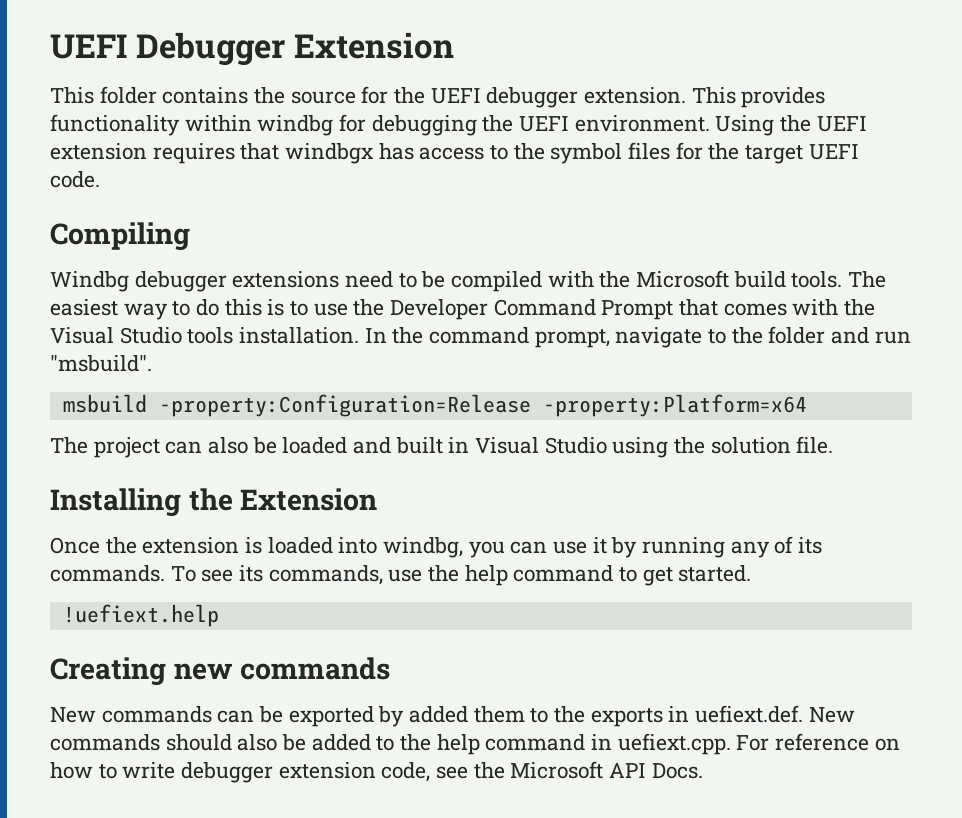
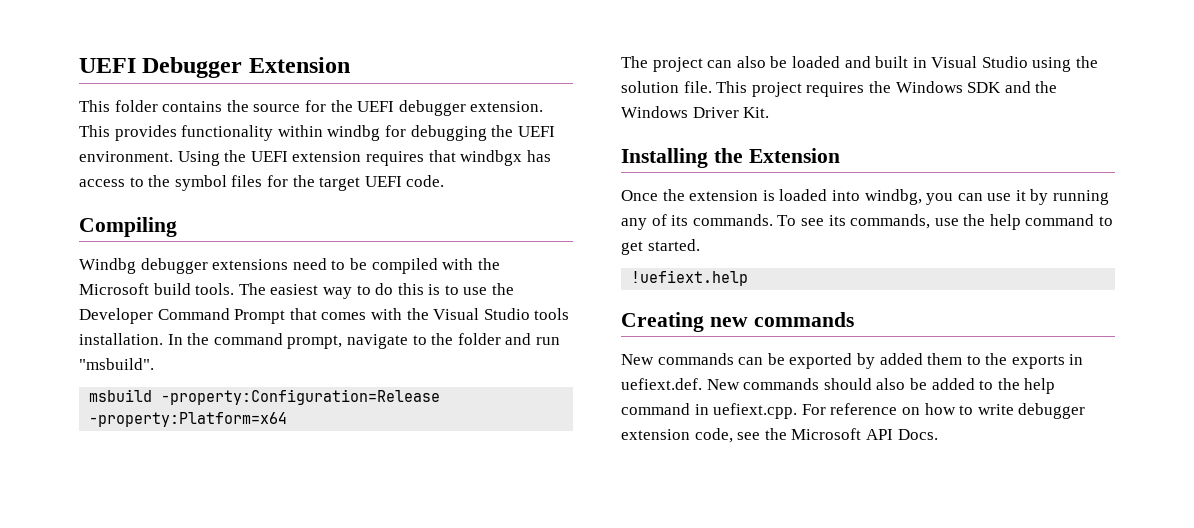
+ This project requires the Windows SDK and the Windows Driver Kit.

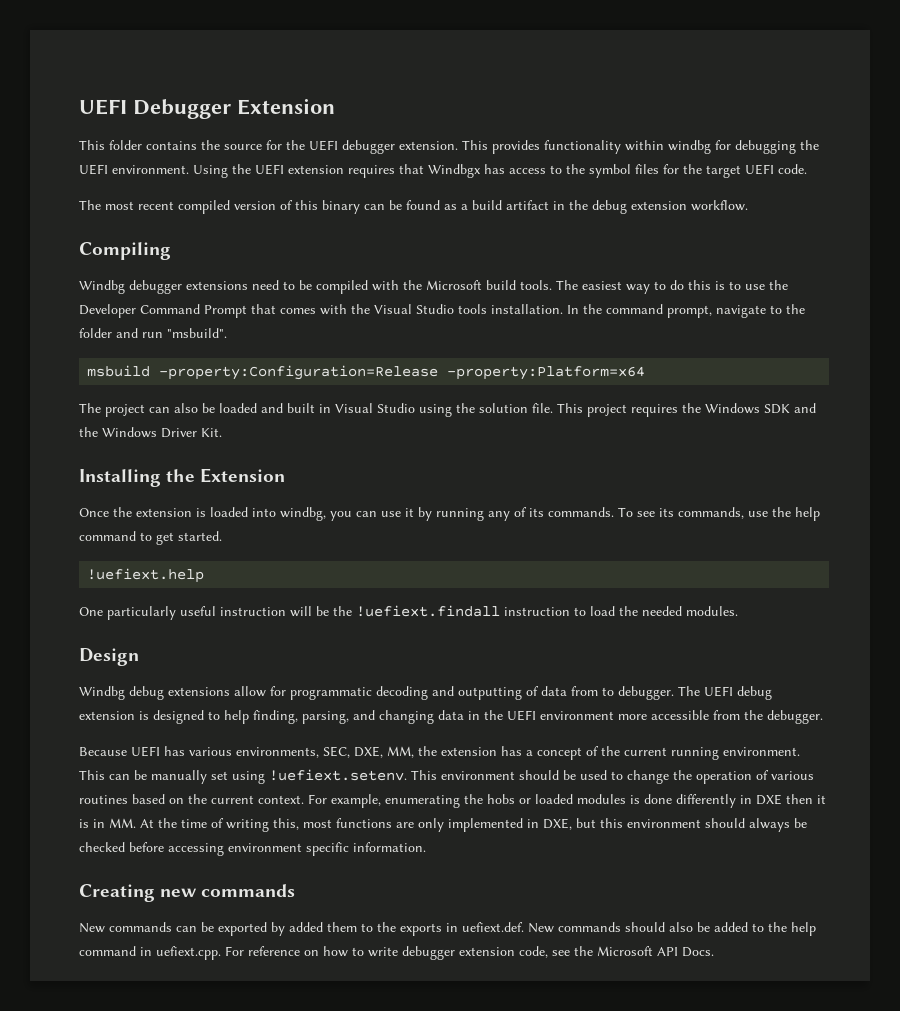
- Using the UEFI extension requires that windbgx has access to the symbol files for the target UEFI code.
+ Using the UEFI extension requires that Windbgx has access to the symbol files for the target UEFI code.
+ The most recent compiled version of this binary can be found as a build artifact in the debug extension workflow.
+ One particularly useful instruction will be the !uefiext.findall instruction to load the needed modules.
+ Design
+ Windbg debug extensions allow for programmatic decoding and outputting of data from to debugger. The UEFI debug extension is designed to help finding, parsing, and changing data in the UEFI environment more accessible from the debugger.
+ Because UEFI has various environments, SEC, DXE, MM, the extension has a concept of the current running environment. This can be manually set using !uefiext.setenv. This environment should be used to change the operation of various routines based on the current context. For example, enumerating the hobs or loaded modules is done differently in DXE then it is in MM. At the time of writing this, most functions are only implemented in DXE, but this environment should always be checked before accessing environment specific information.

